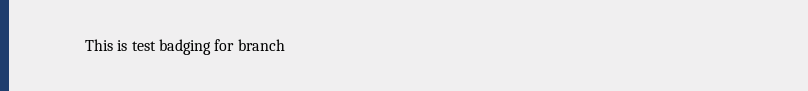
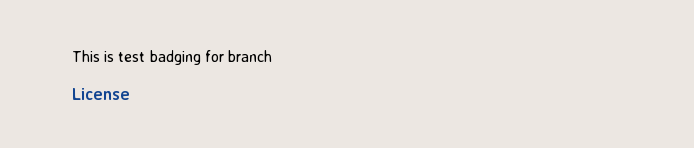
+ License

